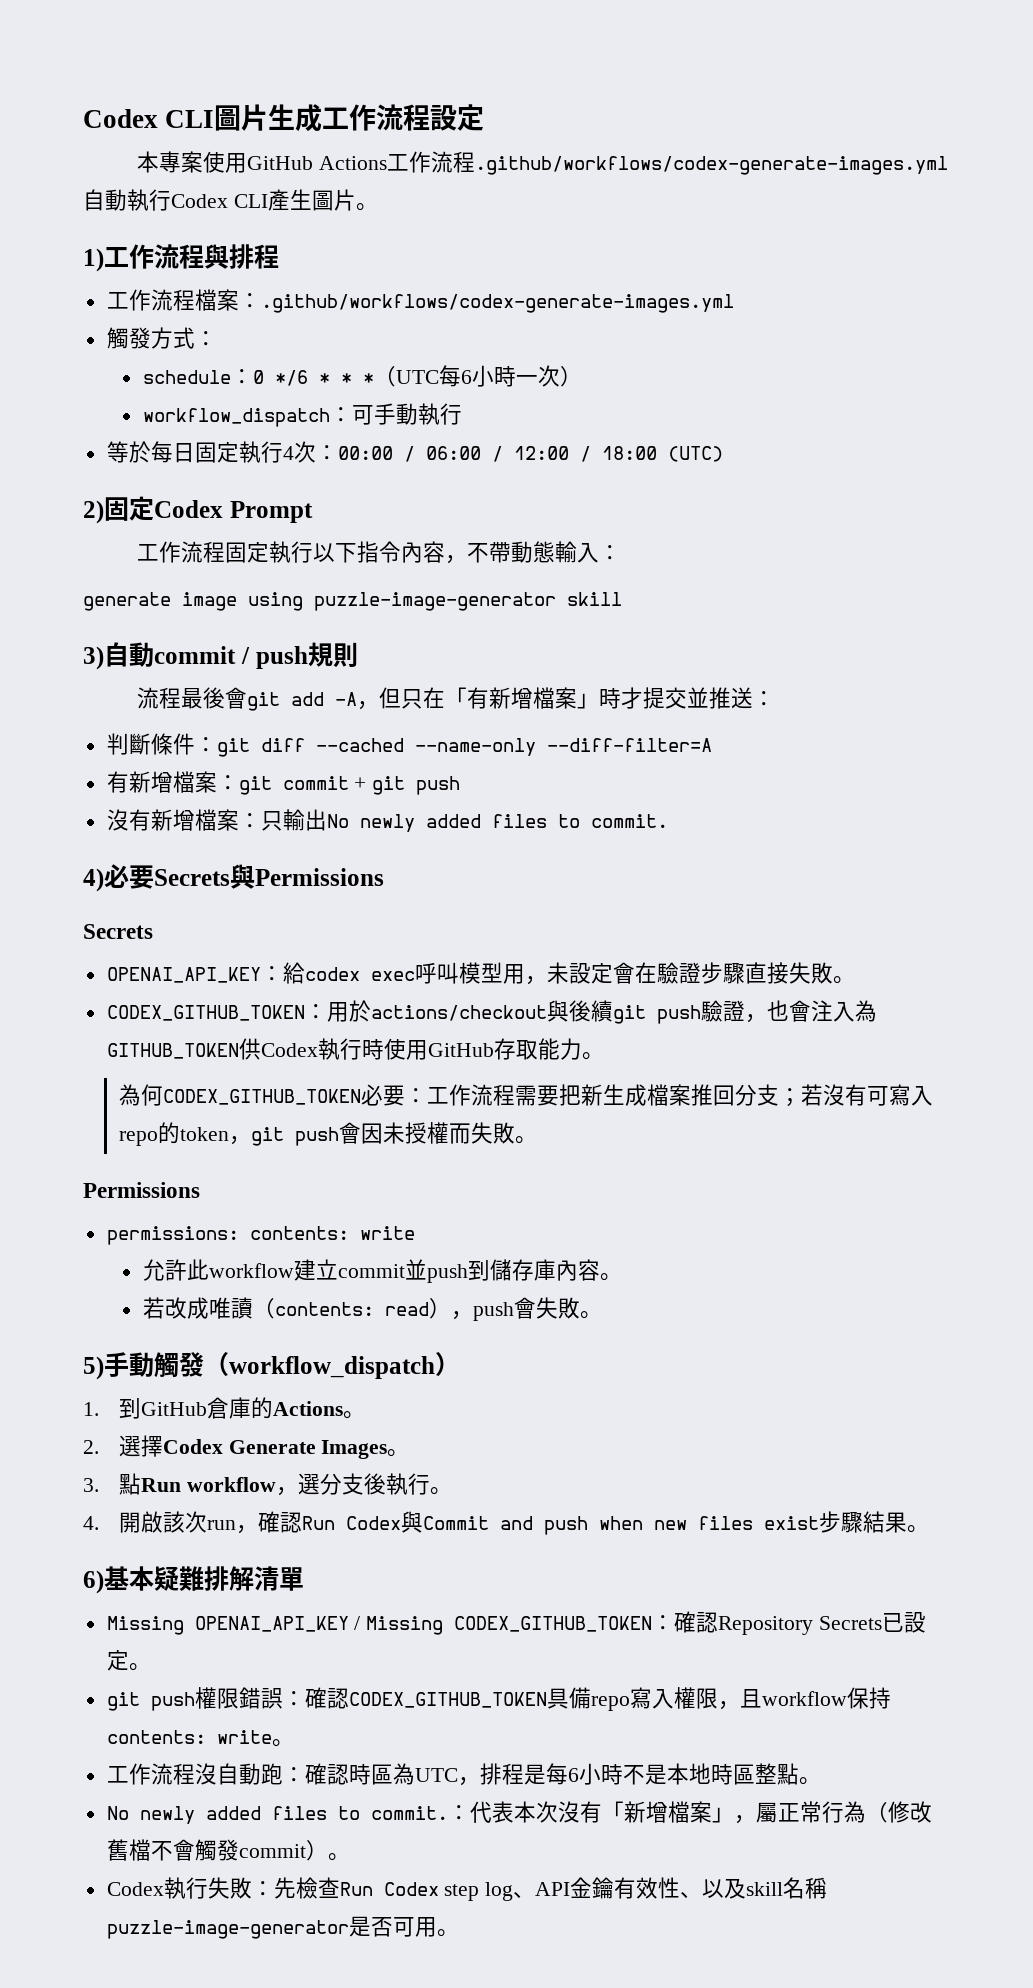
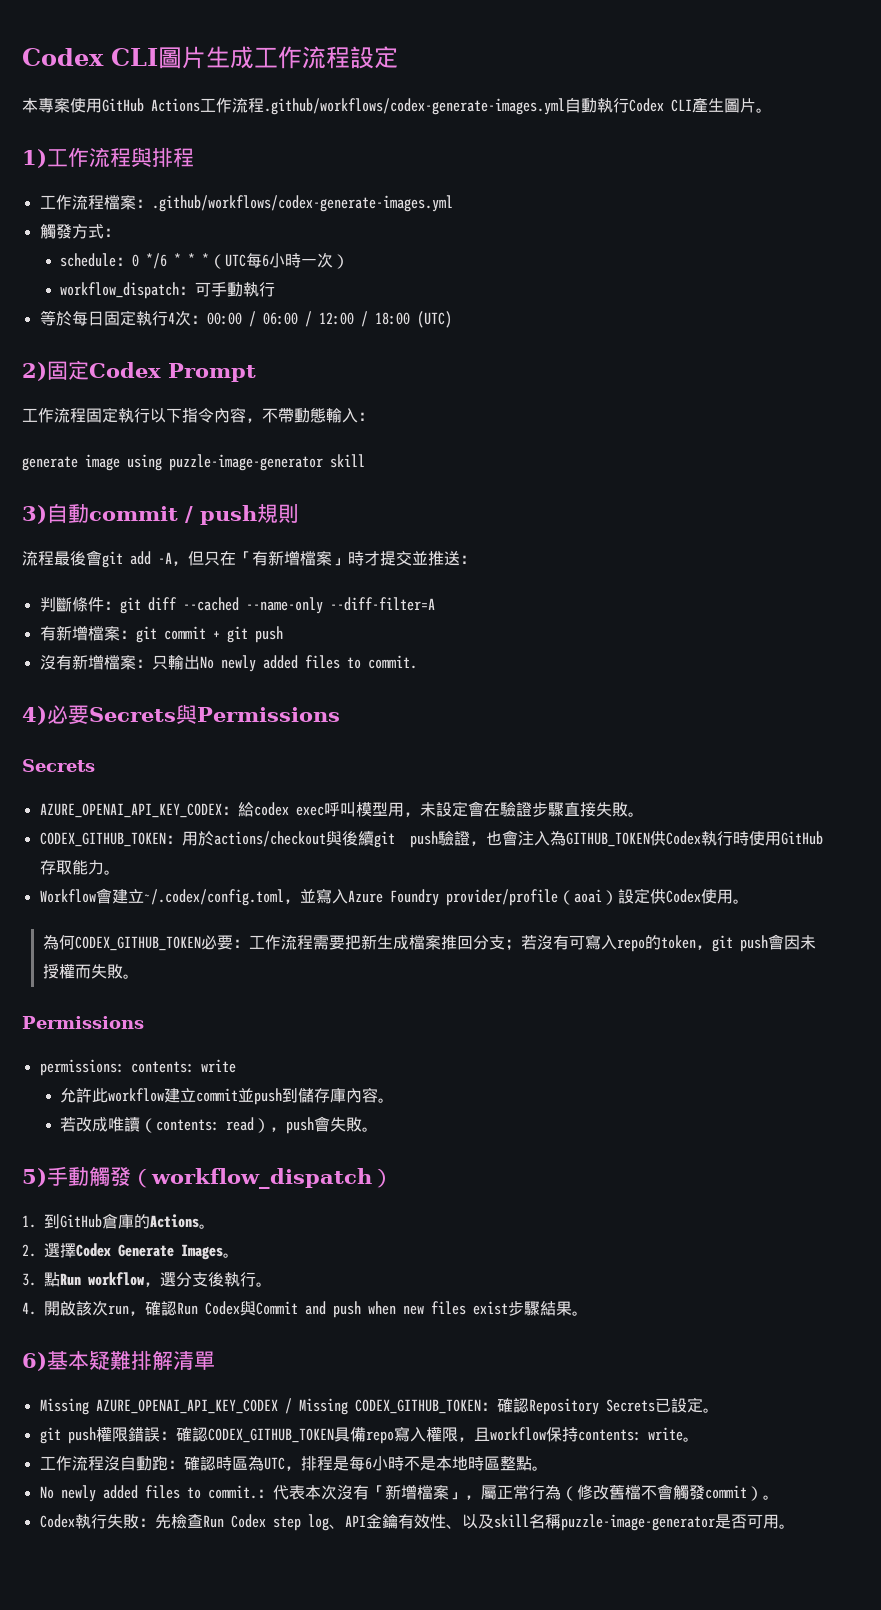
- OPENAI_API_KEY：給codex exec呼叫模型用，未設定會在驗證步驟直接失敗。
+ AZURE_OPENAI_API_KEY_CODEX：給codex exec呼叫模型用，未設定會在驗證步驟直接失敗。
+ Workflow會建立~/.codex/config.toml，並寫入Azure Foundry provider/profile（aoai）設定供Codex使用。
- Missing OPENAI_API_KEY / Missing CODEX_GITHUB_TOKEN：確認Repository Secrets已設定。
+ Missing AZURE_OPENAI_API_KEY_CODEX / Missing CODEX_GITHUB_TOKEN：確認Repository Secrets已設定。

